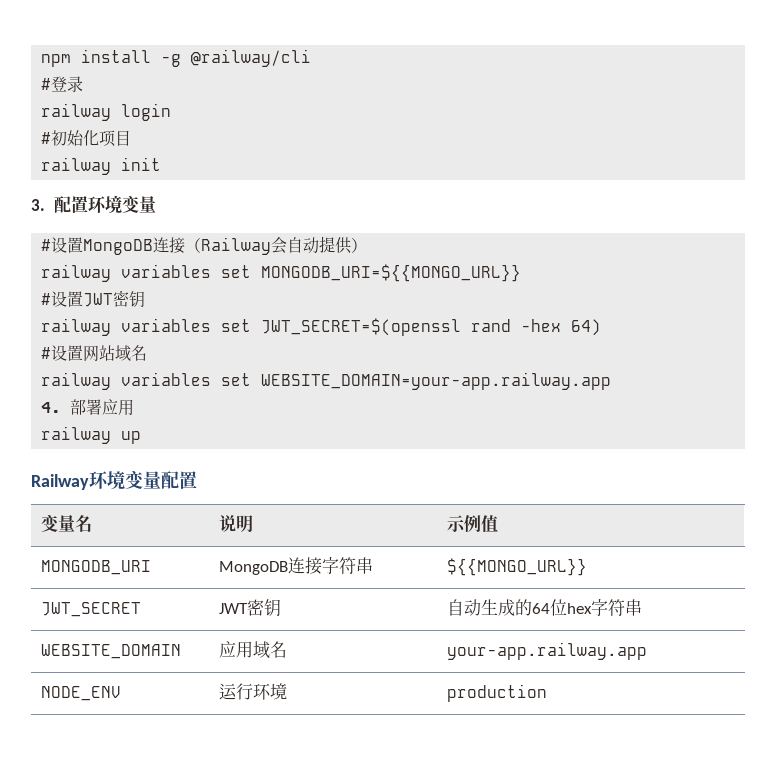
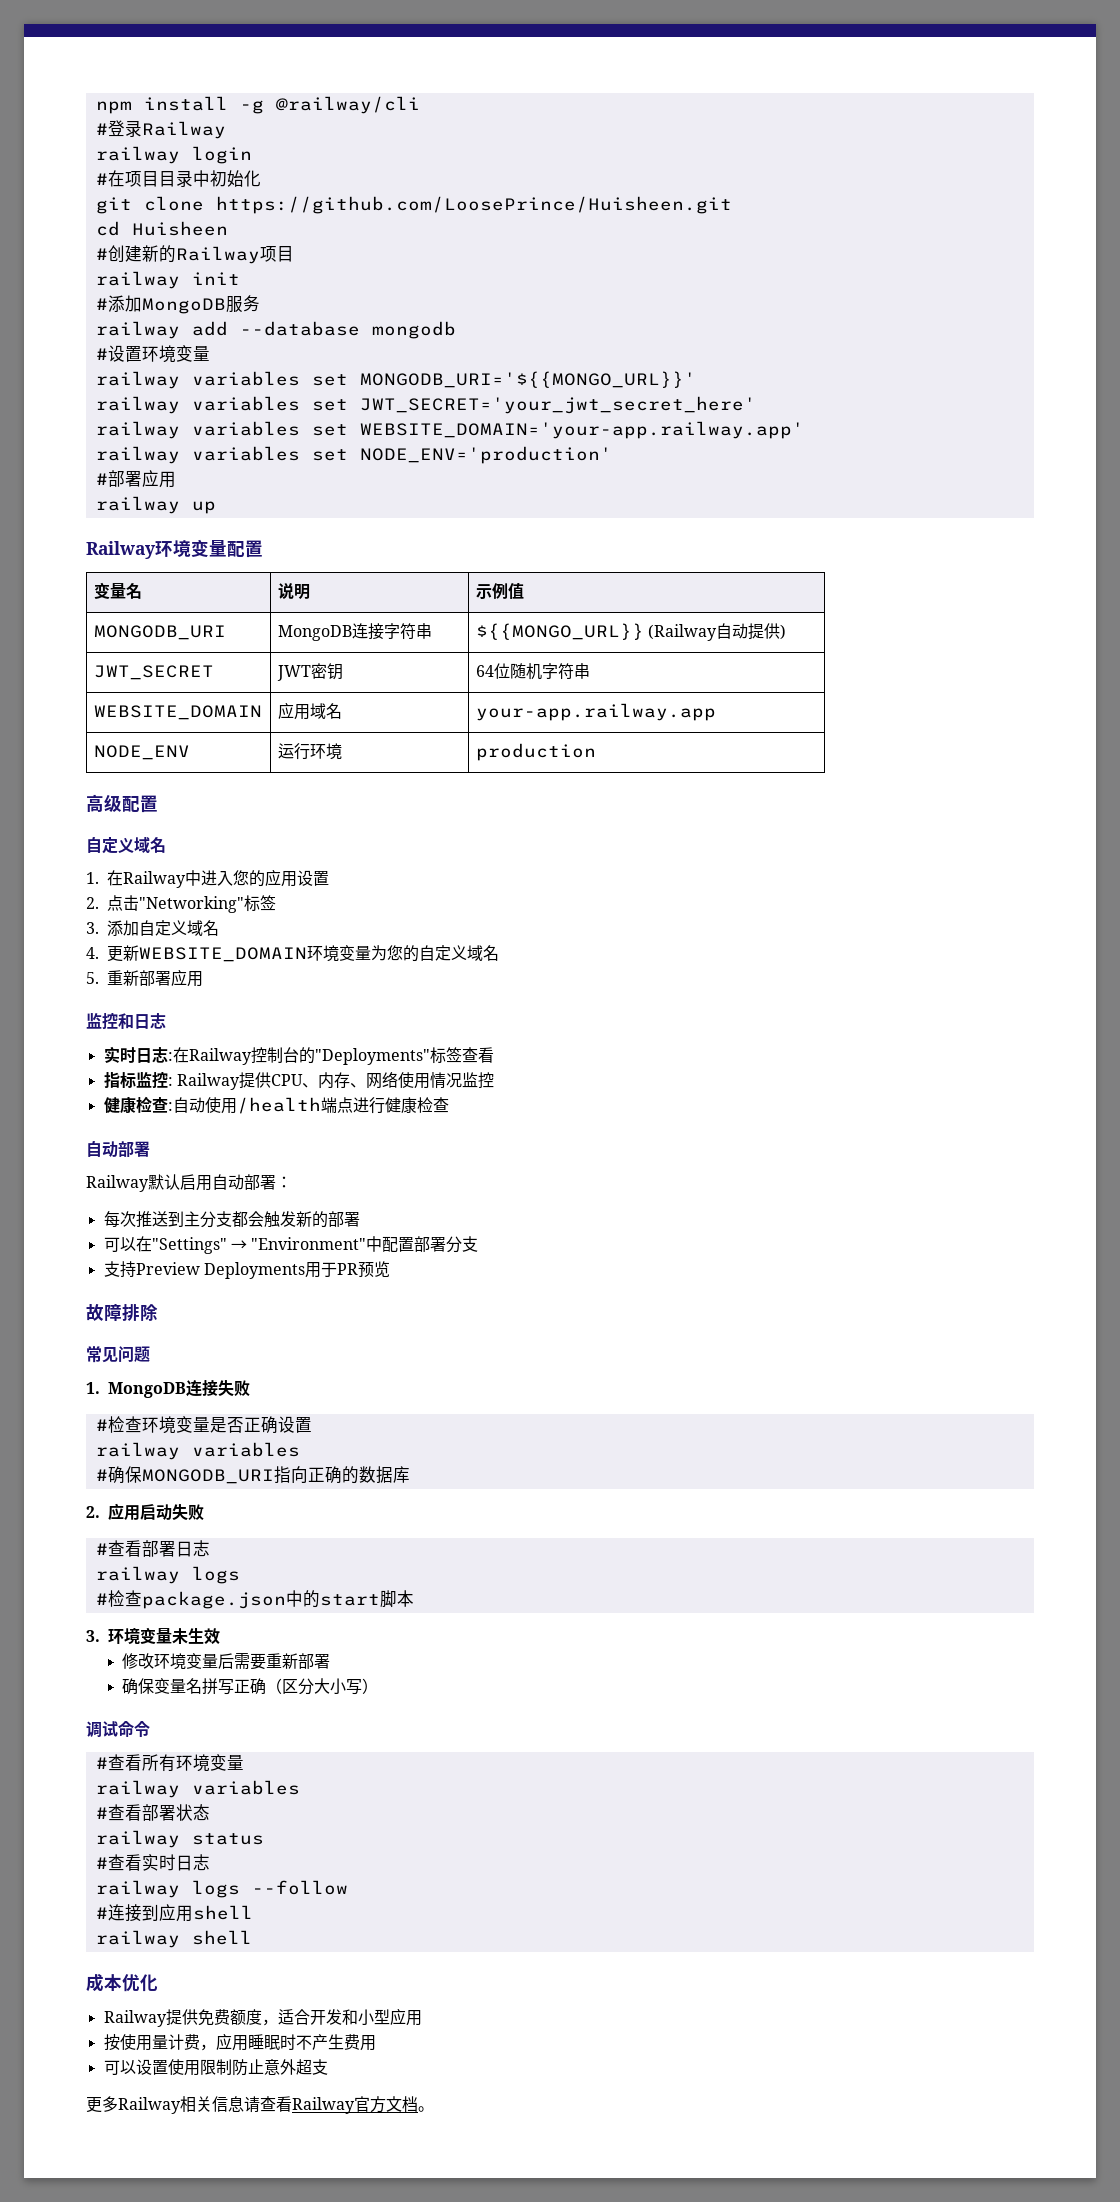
- #登录
+ #登录Railway
- #初始化项目
+ #在项目目录中初始化
+ git clone https://github.com/LoosePrince/Huisheen.git
+ cd Huisheen
+ #创建新的Railway项目
  railway init
- 3.配置环境变量
- #设置MongoDB连接（Railway会自动提供）
- railway variables set MONGODB_URI=${{MONGO_URL}}
- #设置JWT密钥
- railway variables set JWT_SECRET=$(openssl rand -hex 64)
- #设置网站域名
- railway variables set WEBSITE_DOMAIN=your-app.railway.app
- 4.部署应用
+ #添加MongoDB服务
+ railway add --database mongodb
+ #设置环境变量
+ railway variables set MONGODB_URI='${{MONGO_URL}}'
+ railway variables set JWT_SECRET='your_jwt_secret_here'
+ railway variables set WEBSITE_DOMAIN='your-app.railway.app'
+ railway variables set NODE_ENV='production'
+ #部署应用
- MONGODB_URI | MongoDB连接字符串 | ${{MONGO_URL}}
+ MONGODB_URI | MongoDB连接字符串 | ${{MONGO_URL}} (Railway自动提供)
- JWT_SECRET | JWT密钥 | 自动生成的64位hex字符串
+ JWT_SECRET | JWT密钥 | 64位随机字符串
+ 高级配置
+ 自定义域名
+ 1.在Railway中进入您的应用设置
+ 2.点击"Networking"标签
+ 3.添加自定义域名
+ 4.更新WEBSITE_DOMAIN环境变量为您的自定义域名
+ 5.重新部署应用
+ 监控和日志
+ 实时日志:在Railway控制台的"Deployments"标签查看
+ 指标监控: Railway提供CPU、内存、网络使用情况监控
+ 健康检查:自动使用/health端点进行健康检查
+ 自动部署
+ Railway默认启用自动部署：
+ 每次推送到主分支都会触发新的部署
+ 可以在"Settings" → "Environment"中配置部署分支
+ 支持Preview Deployments用于PR预览
+ 故障排除
+ 常见问题
+ 1. MongoDB连接失败
+ #检查环境变量是否正确设置
+ railway variables
+ #确保MONGODB_URI指向正确的数据库
+ 2.应用启动失败
+ #查看部署日志
+ railway logs
+ #检查package.json中的start脚本
+ 3.环境变量未生效
+ 修改环境变量后需要重新部署
+ 确保变量名拼写正确（区分大小写）
+ 调试命令
+ #查看所有环境变量
+ railway variables
+ #查看部署状态
+ railway status
+ #查看实时日志
+ railway logs --follow
+ #连接到应用shell
+ railway shell
+ 成本优化
+ Railway提供免费额度，适合开发和小型应用
+ 按使用量计费，应用睡眠时不产生费用
+ 可以设置使用限制防止意外超支
+ 更多Railway相关信息请查看Railway官方文档。

